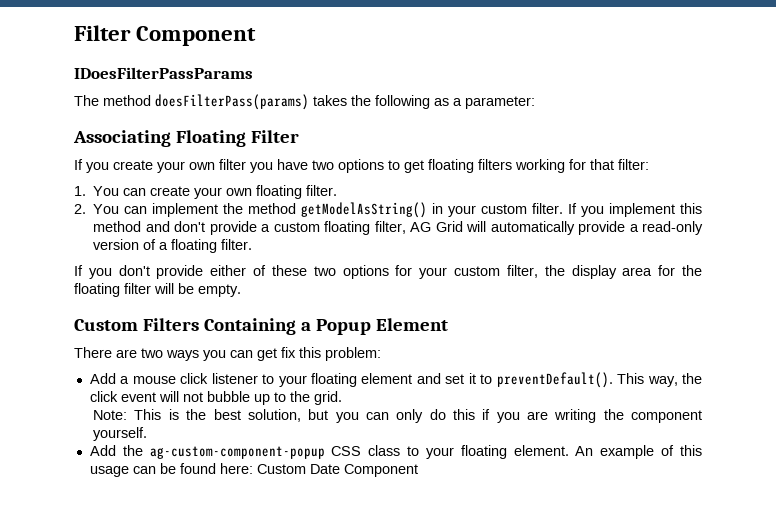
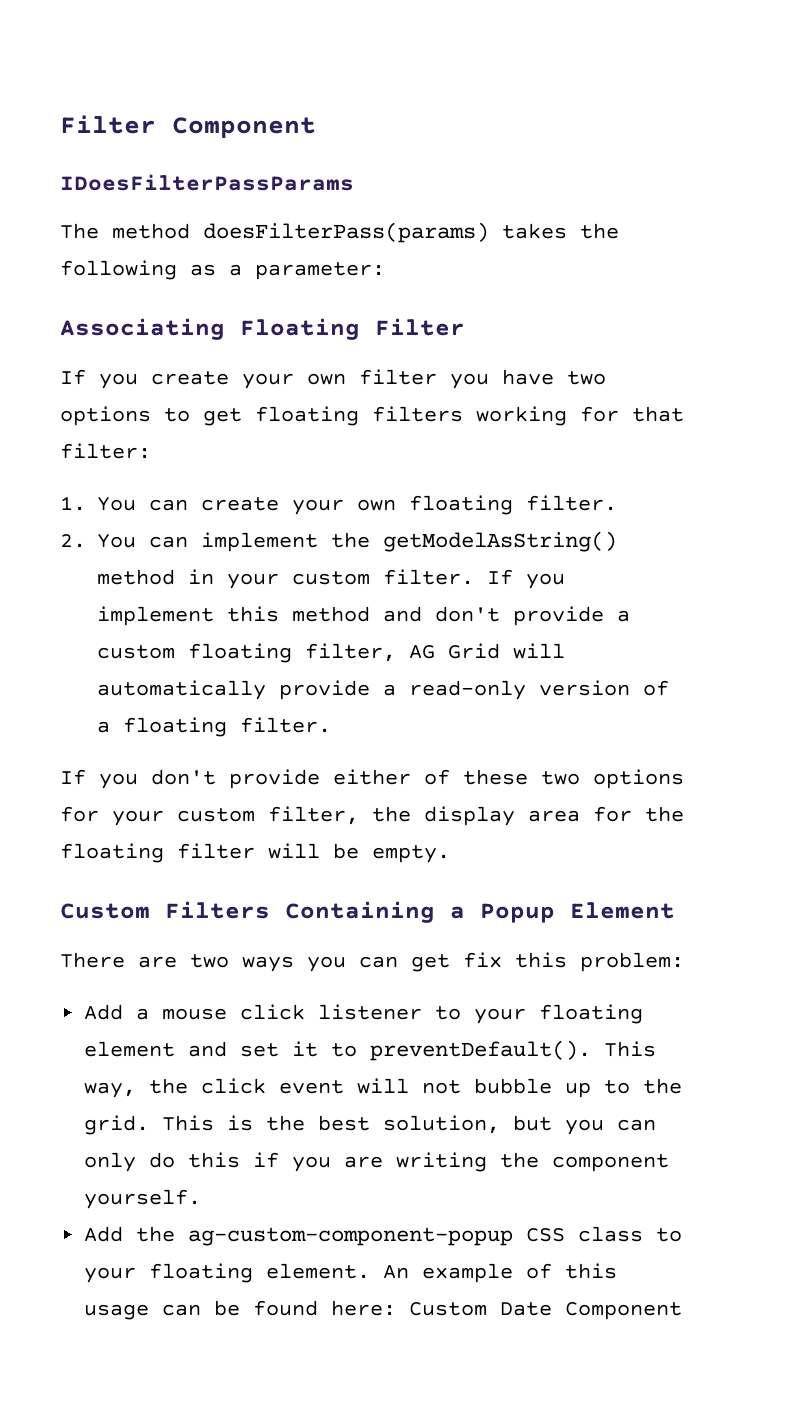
- 2. You can implement the method getModelAsString() in your custom filter.
+ 2. You can implement the getModelAsString() method in your custom filter.
- This way, the click event will not bubble up to the grid.
- Note: This is the best solution, but you can only do this if you are writing the component yourself.
+ This way, the click event will not bubble up to the grid. This is the best solution, but you can only do this if you are writing the component yourself.

